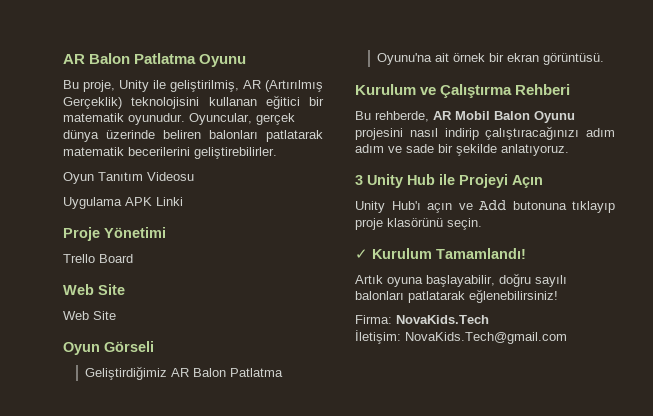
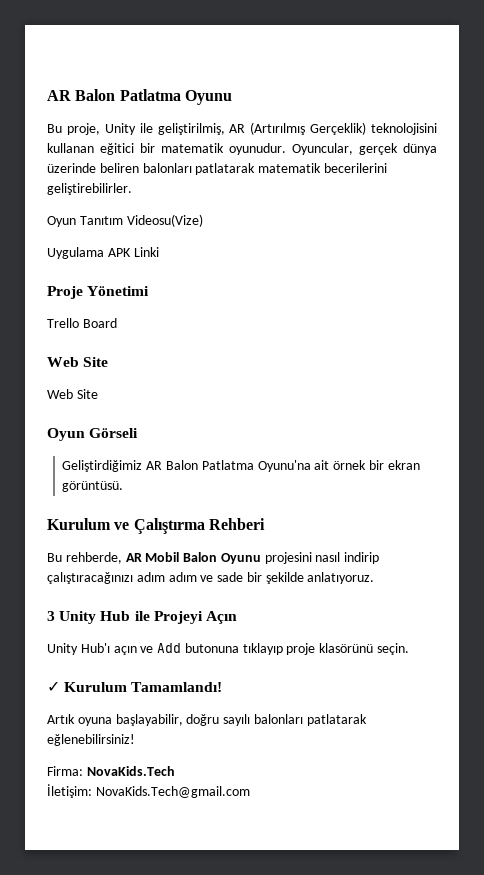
- Oyun Tanıtım Videosu
+ Oyun Tanıtım Videosu(Vize)

